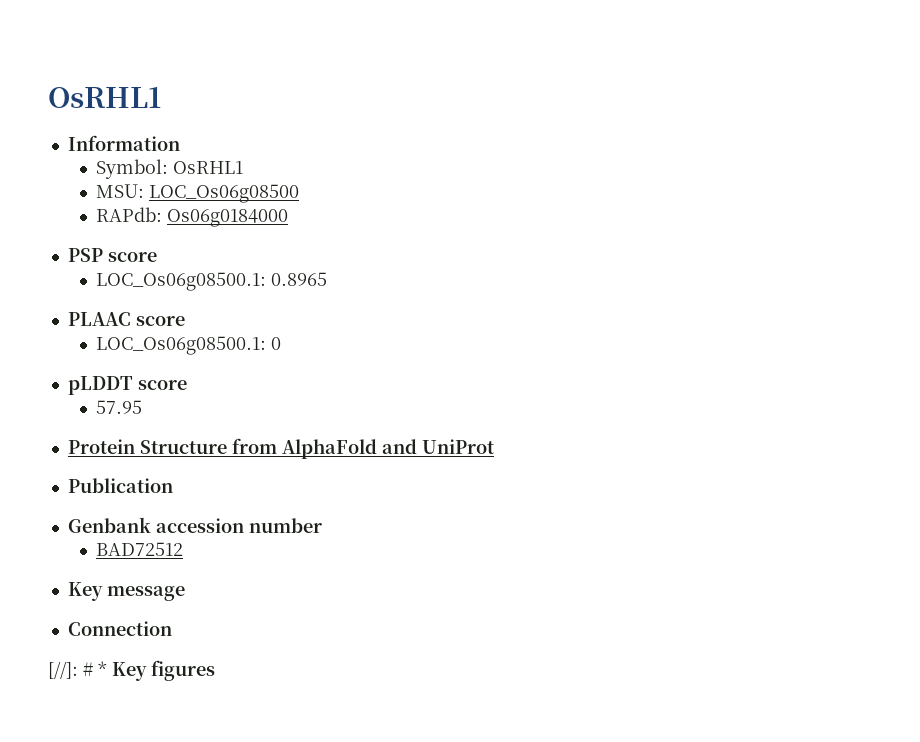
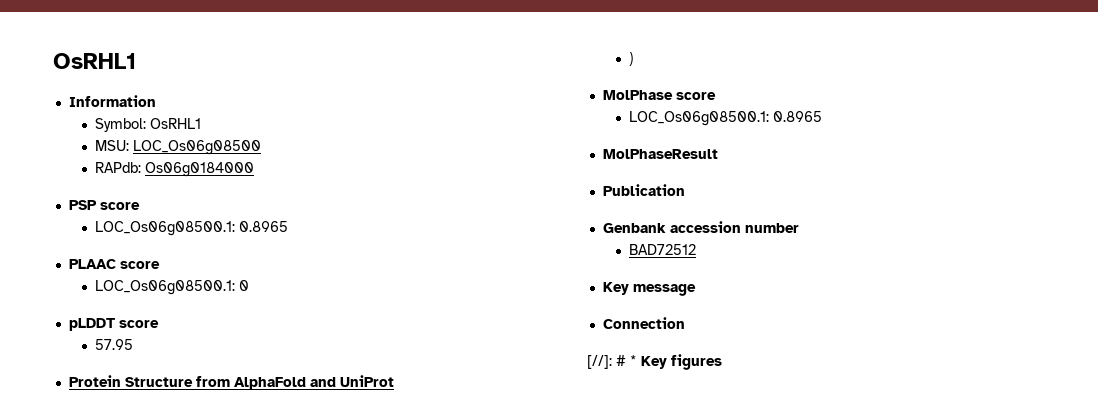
+ )
+ MolPhase score
+ LOC_Os06g08500.1: 0.8965
+ MolPhaseResult

